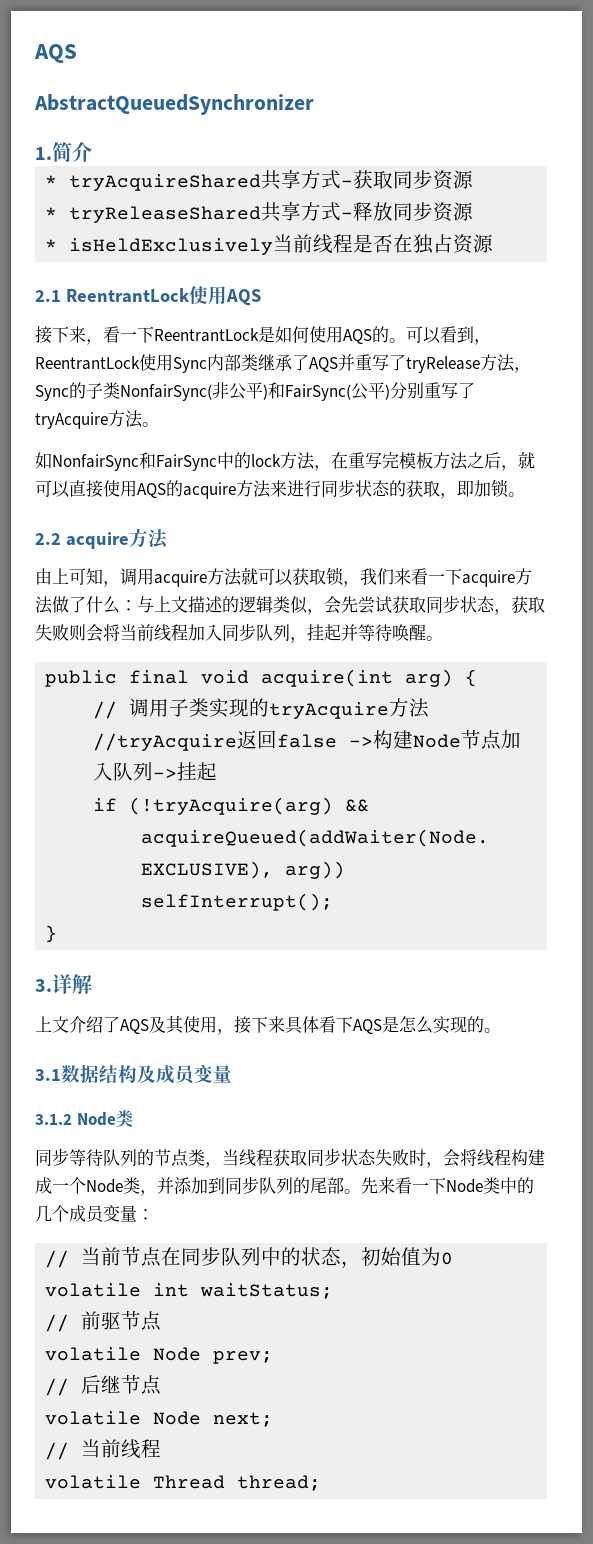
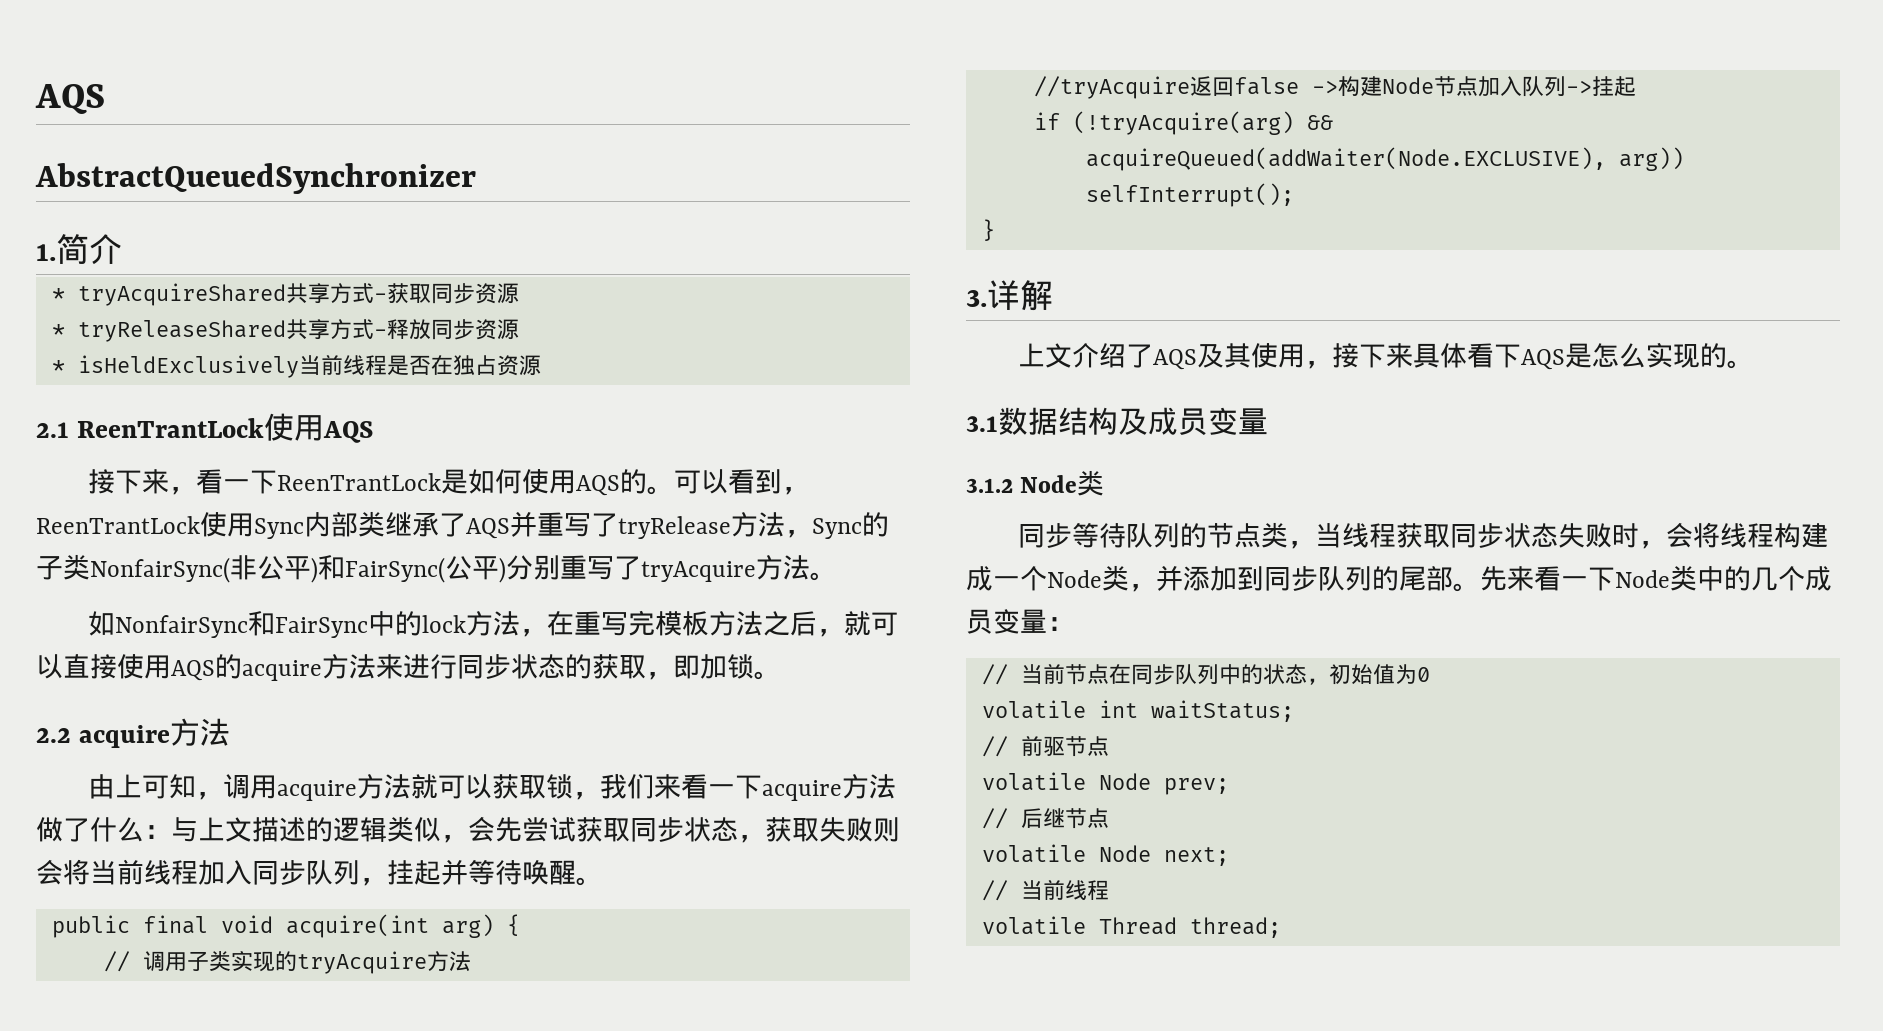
- 2.1 ReentrantLock使用AQS
+ 2.1 ReenTrantLock使用AQS
- 接下来，看一下ReentrantLock是如何使用AQS的。
+ 接下来，看一下ReenTrantLock是如何使用AQS的。
- 可以看到，ReentrantLock使用Sync内部类继承了AQS并重写了tryRelease方法，Sync的子类NonfairSync(非公平)和FairSync(公平)分别重写了tryAcquire方法。
+ 可以看到，ReenTrantLock使用Sync内部类继承了AQS并重写了tryRelease方法，Sync的子类NonfairSync(非公平)和FairSync(公平)分别重写了tryAcquire方法。

